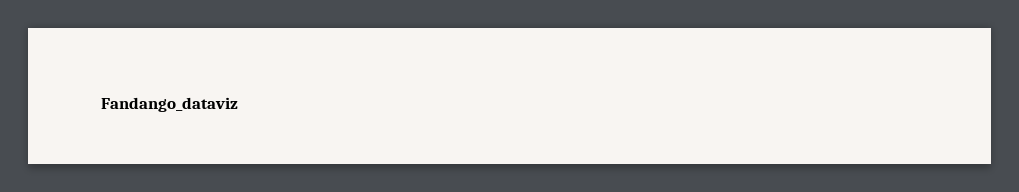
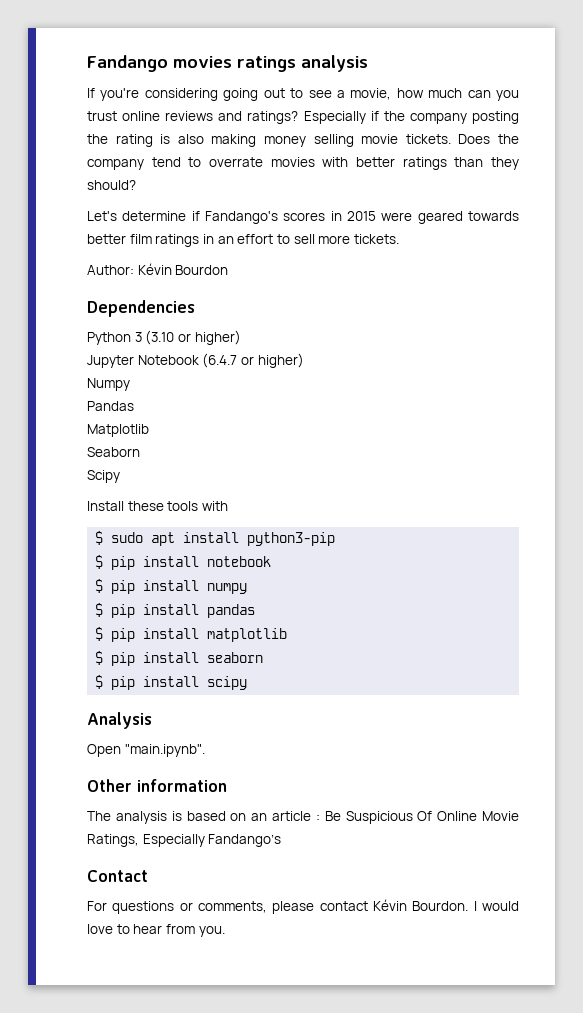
- Fandango_dataviz
+ Fandango movies ratings analysis
+ If you're considering going out to see a movie, how much can you trust online reviews and ratings? Especially if the company posting the rating is also making money selling movie tickets. Does the company tend to overrate movies with better ratings than they should?
+ Let's determine if Fandango's scores in 2015 were geared towards better film ratings in an effort to sell more tickets.
+ Author: Kévin Bourdon
+ Dependencies
+ Python 3 (3.10 or higher)
+ Jupyter Notebook (6.4.7 or higher)
+ Numpy
+ Pandas
+ Matplotlib
+ Seaborn
+ Scipy
+ Install these tools with
+ $ sudo apt install python3-pip
+ $ pip install notebook
+ $ pip install numpy
+ $ pip install pandas
+ $ pip install matplotlib
+ $ pip install seaborn
+ $ pip install scipy
+ Analysis
+ Open "main.ipynb".
+ Other information
+ The analysis is based on an article : Be Suspicious Of Online Movie Ratings, Especially Fandango’s
+ Contact
+ For questions or comments, please contact Kévin Bourdon. I would love to hear from you.

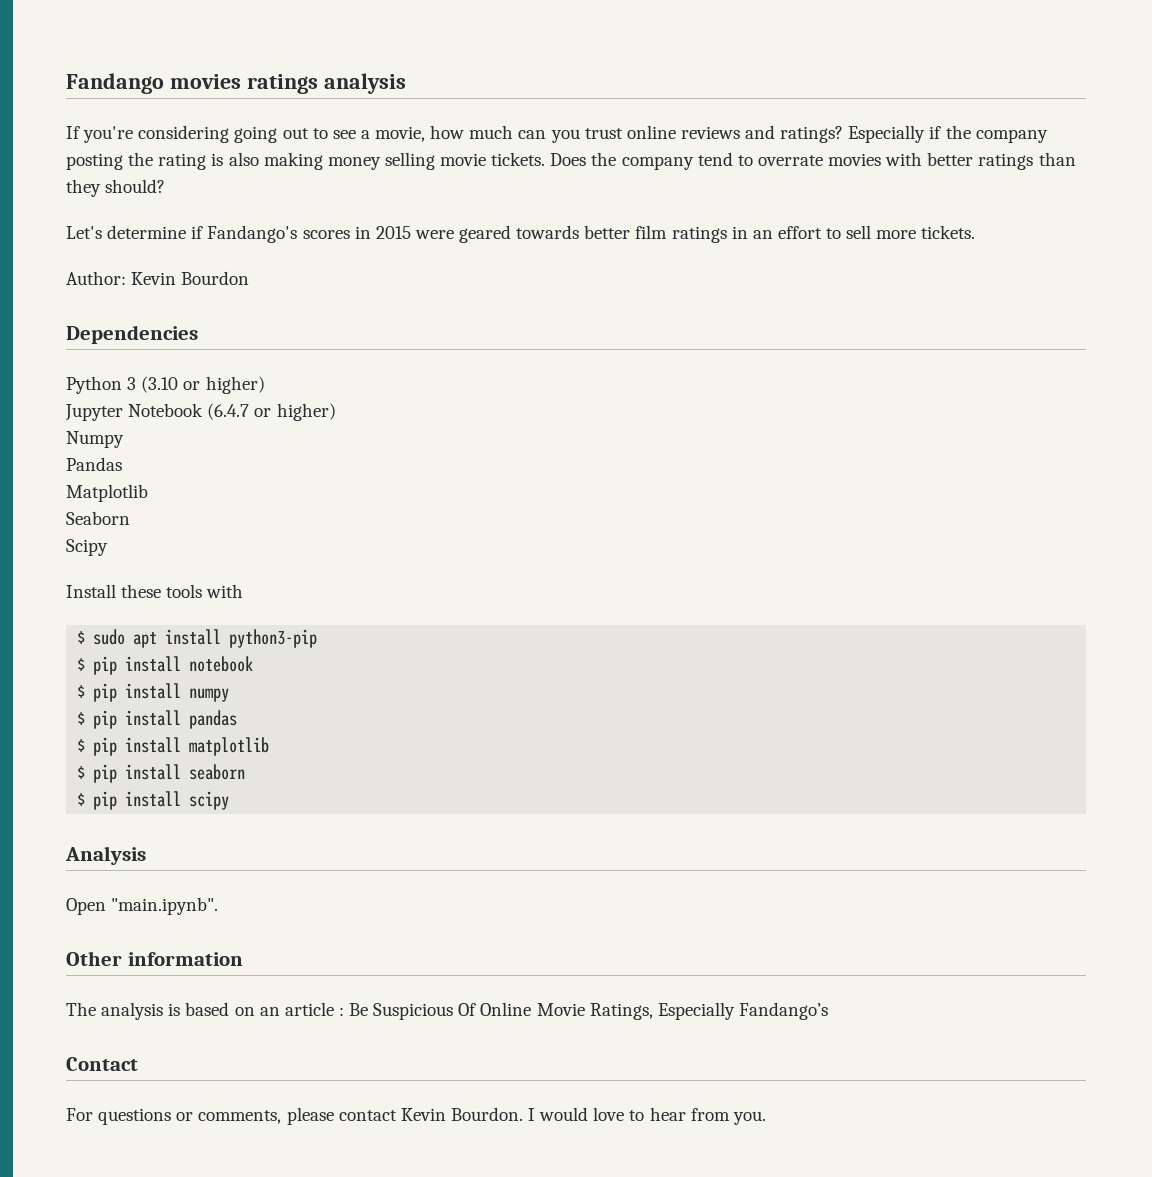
- Author: Kévin Bourdon
+ Author: Kevin Bourdon
- For questions or comments, please contact Kévin Bourdon.
+ For questions or comments, please contact Kevin Bourdon.

